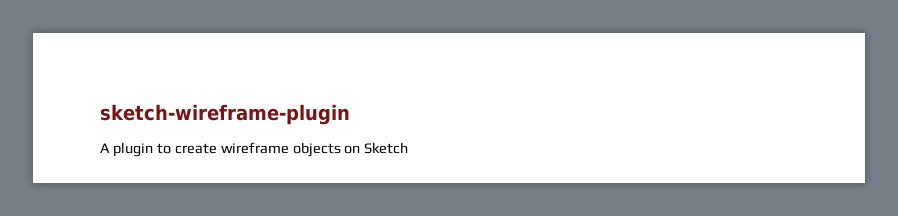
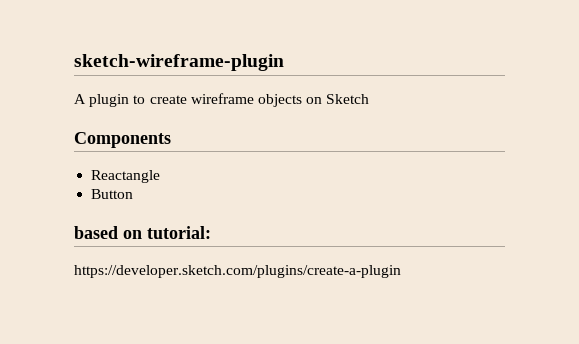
+ Components
+ Reactangle
+ Button
+ based on tutorial:
+ https://developer.sketch.com/plugins/create-a-plugin

